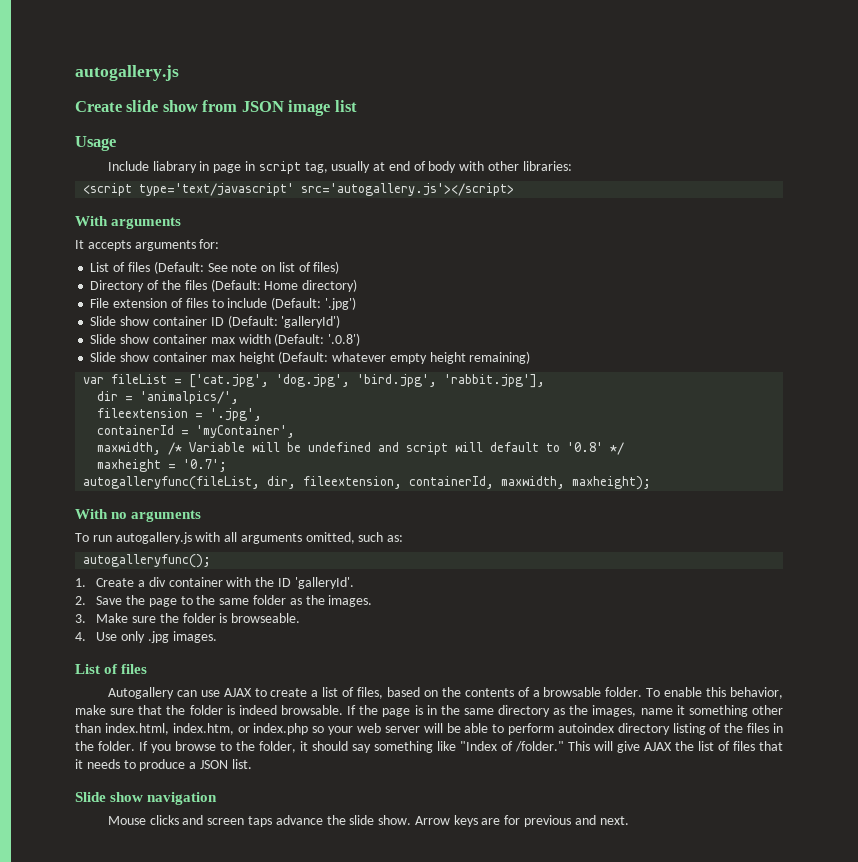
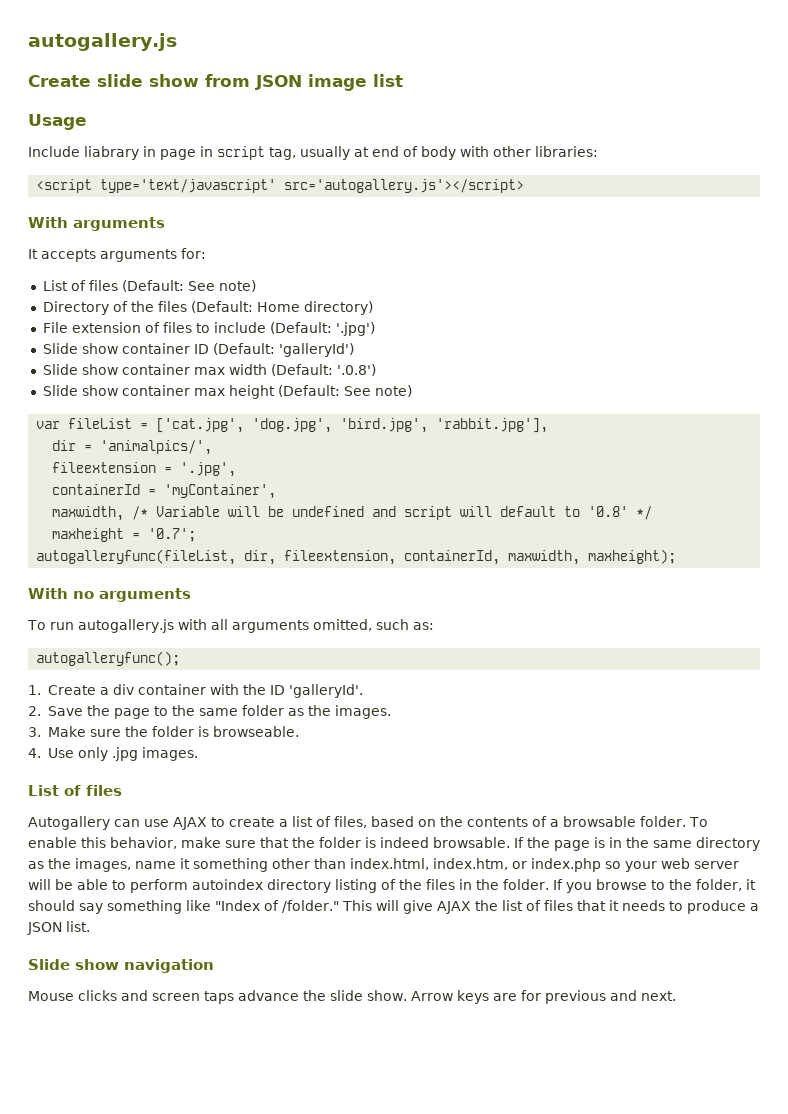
- List of files (Default: See note on list of files)
+ List of files (Default: See note)
- Slide show container max height (Default: whatever empty height remaining)
+ Slide show container max height (Default: See note)

